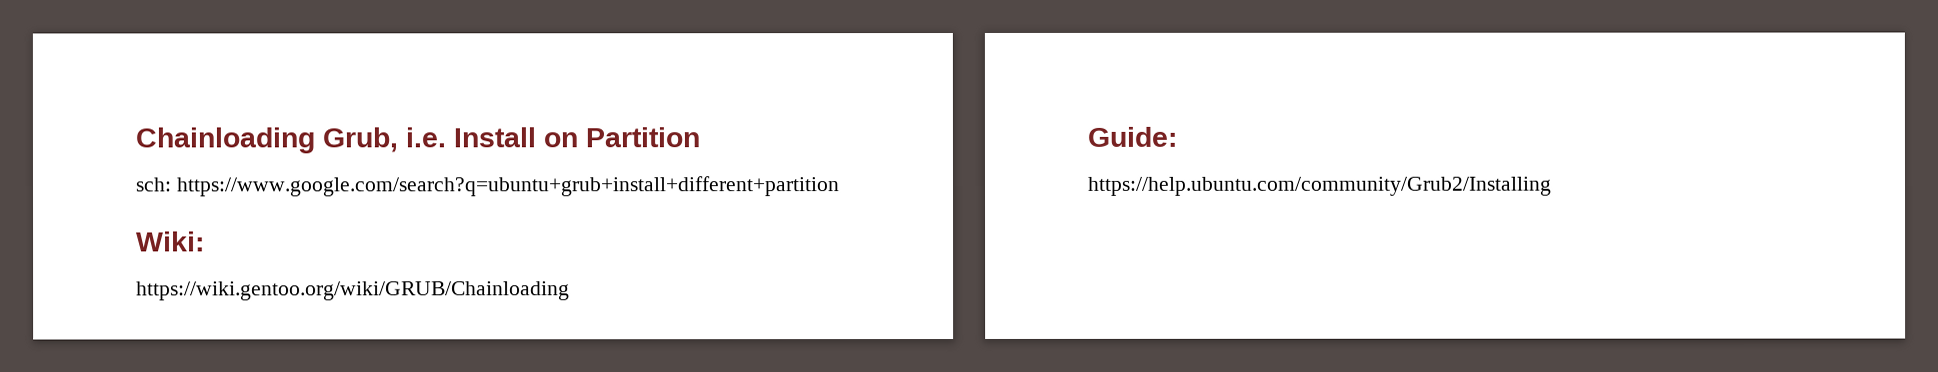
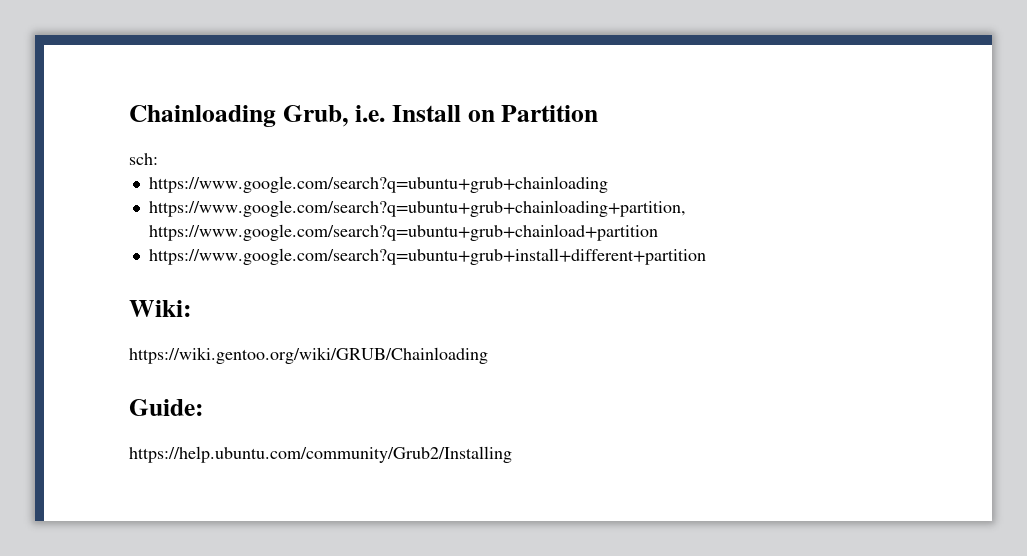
- sch: https://www.google.com/search?q=ubuntu+grub+install+different+partition
+ sch:
+ https://www.google.com/search?q=ubuntu+grub+chainloading
+ https://www.google.com/search?q=ubuntu+grub+chainloading+partition, https://www.google.com/search?q=ubuntu+grub+chainload+partition
+ https://www.google.com/search?q=ubuntu+grub+install+different+partition

